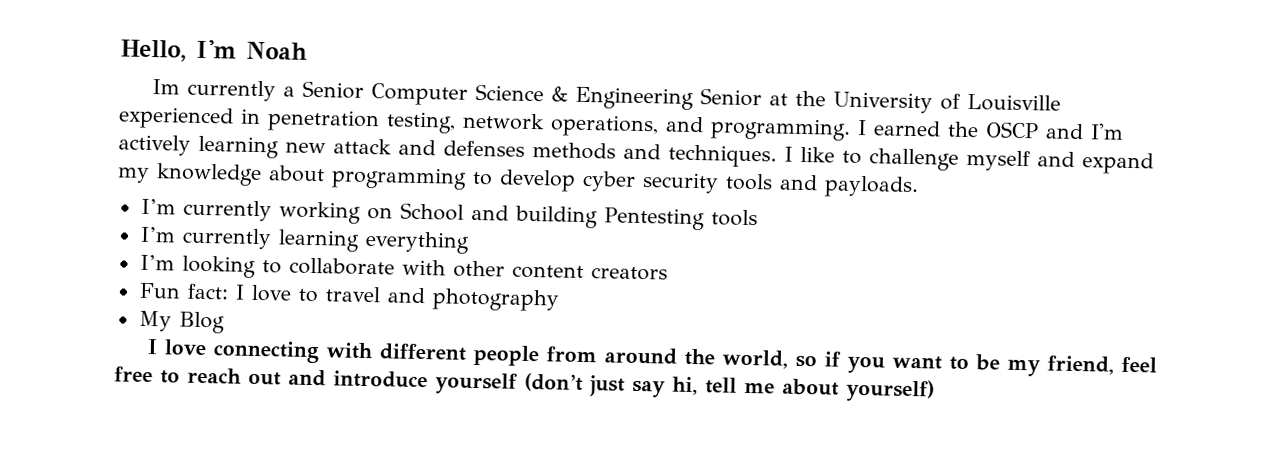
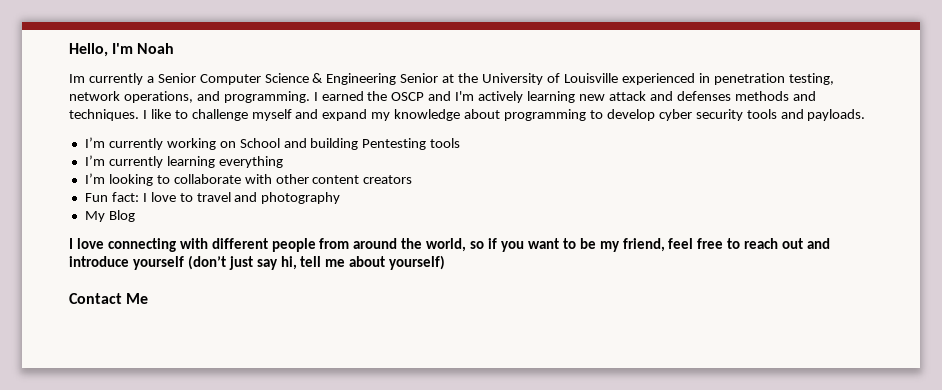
+ Contact Me

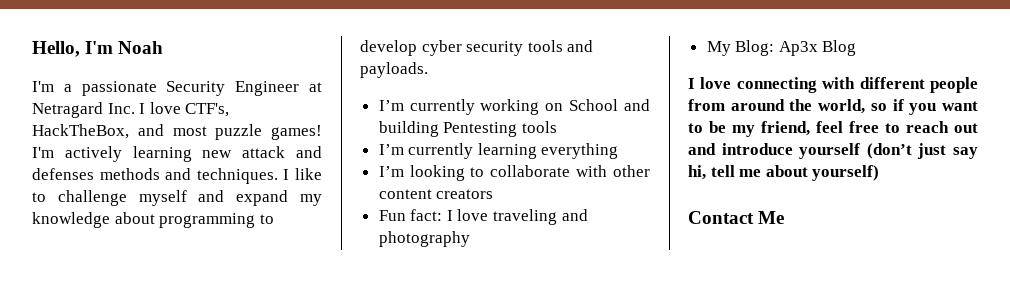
- Im currently a Senior Computer Science & Engineering Senior at the University of Louisville experienced in penetration testing, network operations, and programming. I earned the OSCP and I'm actively learning new attack and defenses methods and techniques.
+ I'm a passionate Security Engineer at Netragard Inc. I love CTF's, HackTheBox, and most puzzle games! I'm actively learning new attack and defenses methods and techniques.
- Fun fact: I love to travel and photography
+ Fun fact: I love traveling and photography
- My Blog
+ My Blog: Ap3x Blog

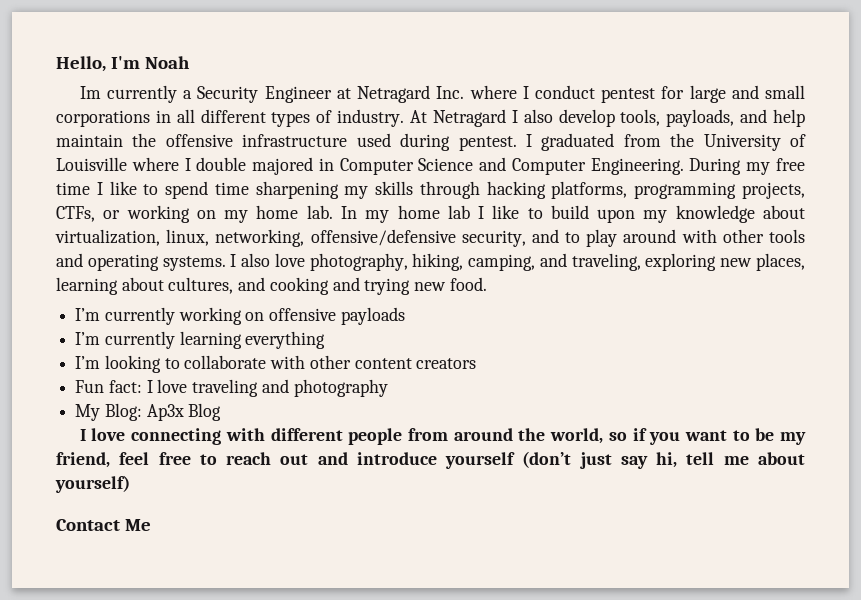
- I'm a passionate Security Engineer at Netragard Inc. I love CTF's, HackTheBox, and most puzzle games! I'm actively learning new attack and defenses methods and techniques. I like to challenge myself and expand my knowledge about programming to develop cyber security tools and payloads.
+ Im currently a Security Engineer at Netragard Inc. where I conduct pentest for large and small corporations in all different types of industry. At Netragard I also develop tools, payloads, and help maintain the offensive infrastructure used during pentest. I graduated from the University of Louisville where I double majored in Computer Science and Computer Engineering. During my free time I like to spend time sharpening my skills through hacking platforms, programming projects, CTFs, or working on my home lab. In my home lab I like to build upon my knowledge about virtualization, linux, networking, offensive/defensive security, and to play around with other tools and operating systems. I also love photography, hiking, camping, and traveling, exploring new places, learning about cultures, and cooking and trying new food.
- I’m currently working on School and building Pentesting tools
+ I’m currently working on offensive payloads

